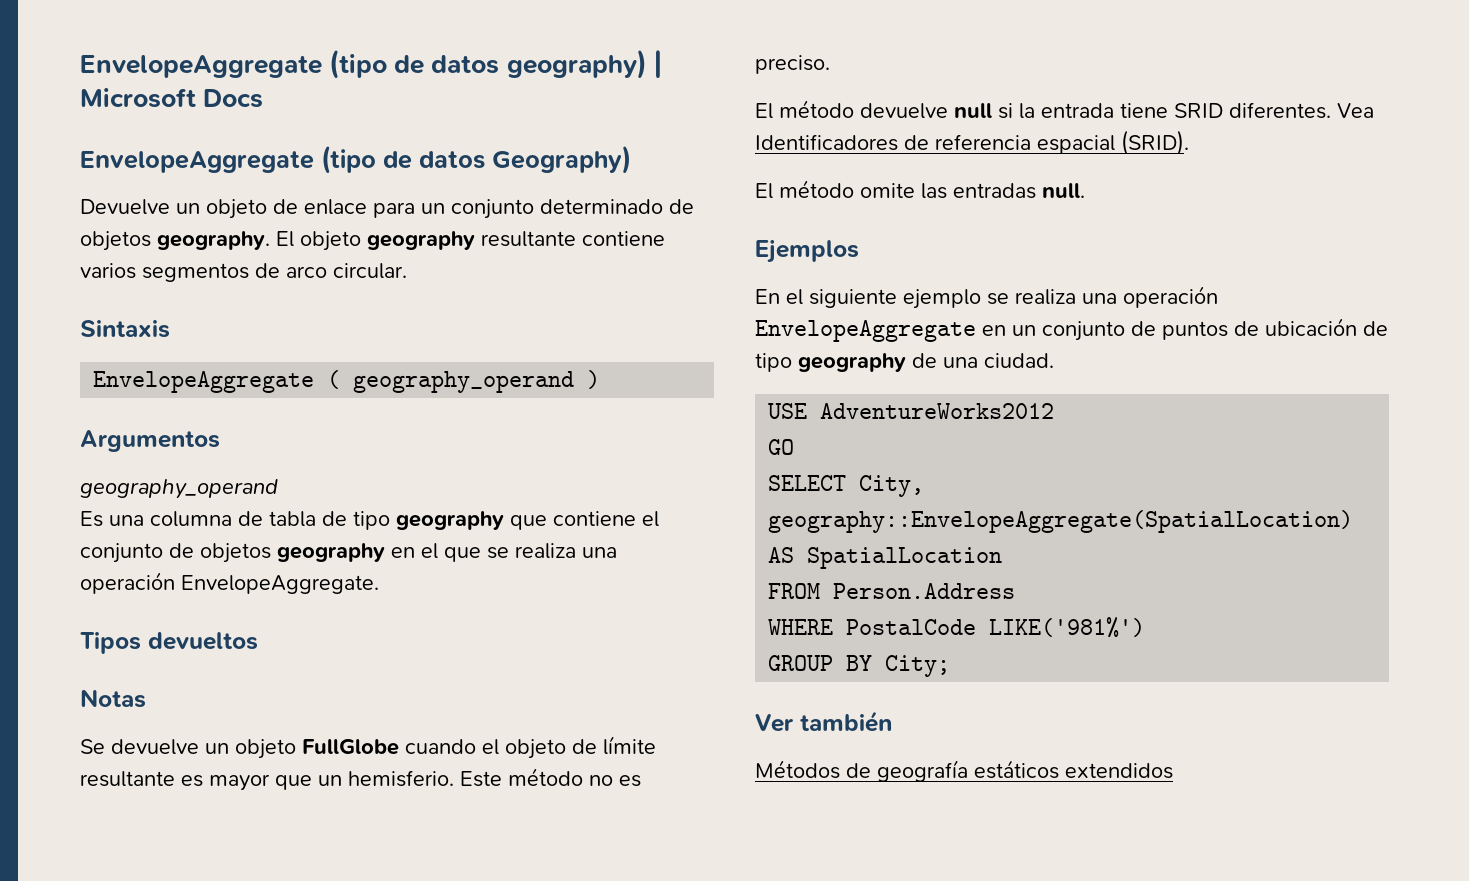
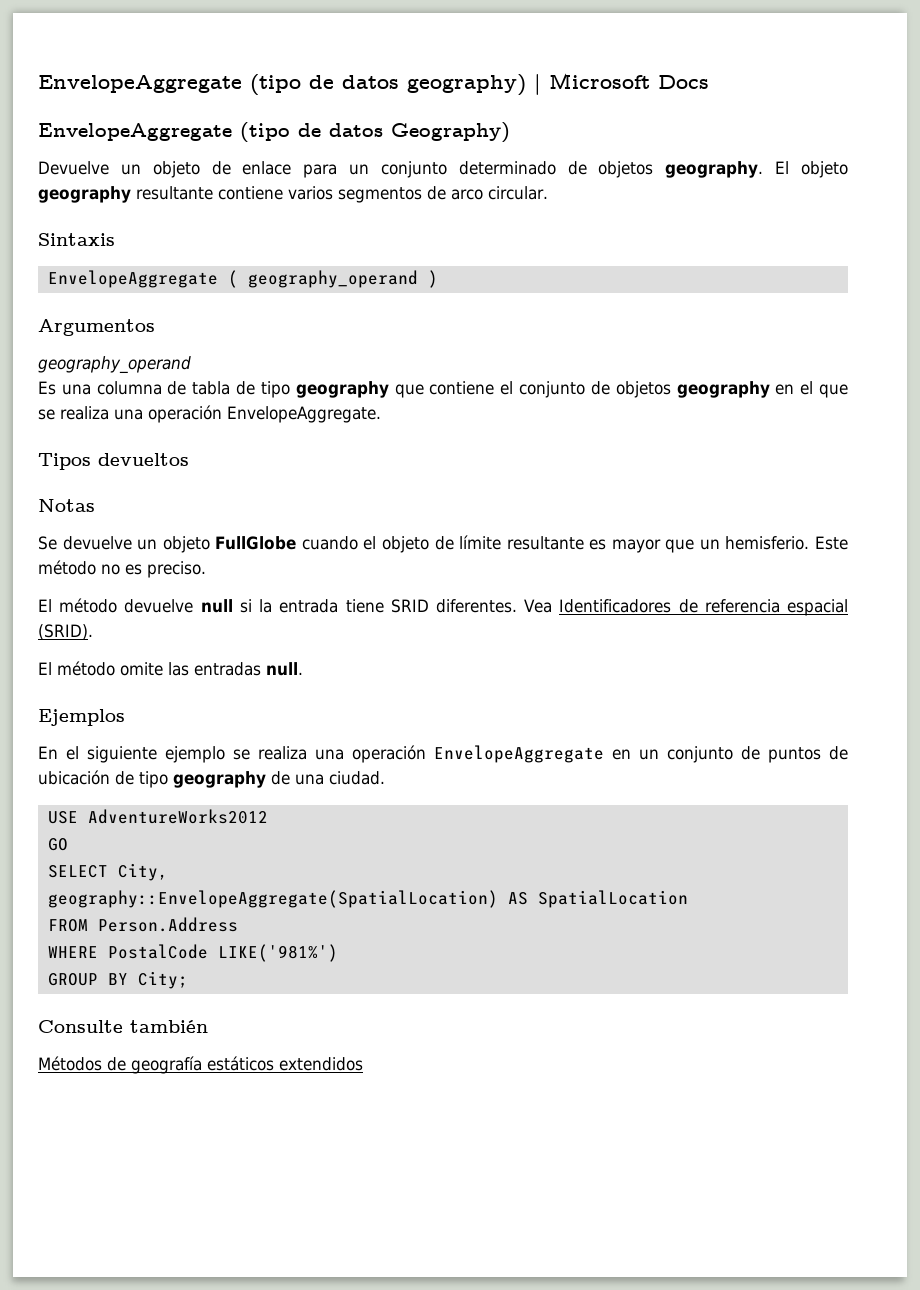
- Ver también
+ Consulte también

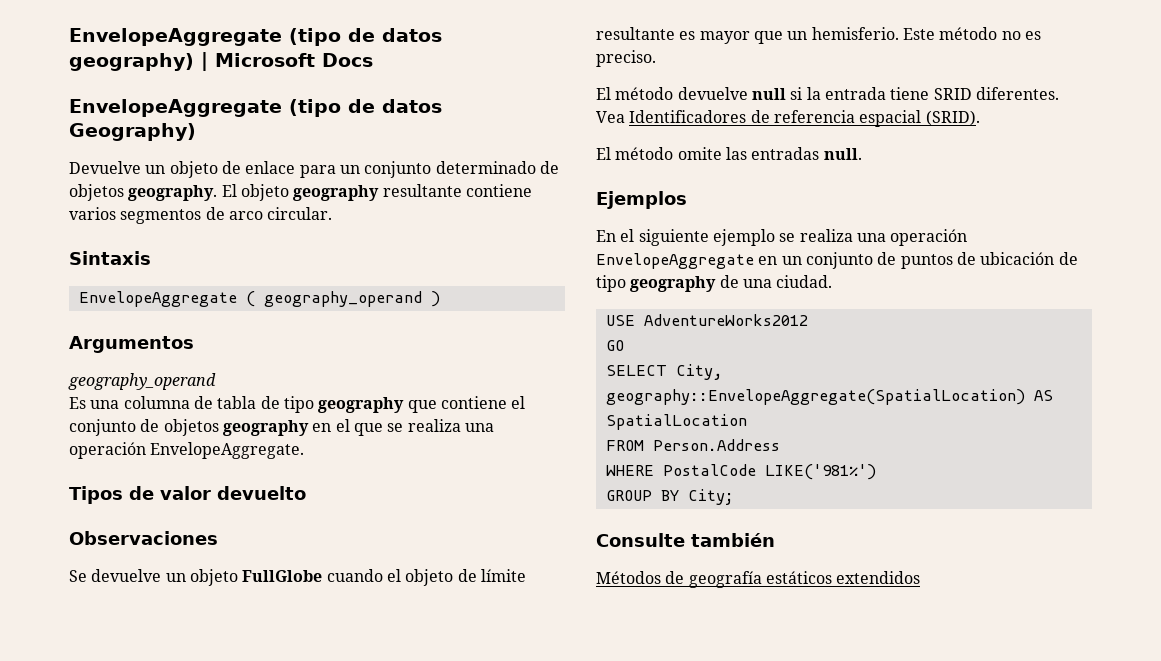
- Tipos devueltos
- Notas
+ Tipos de valor devuelto
+ Observaciones

